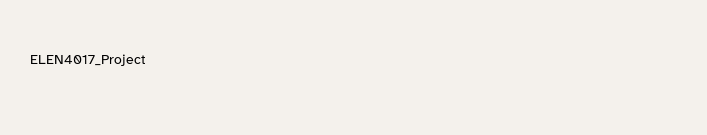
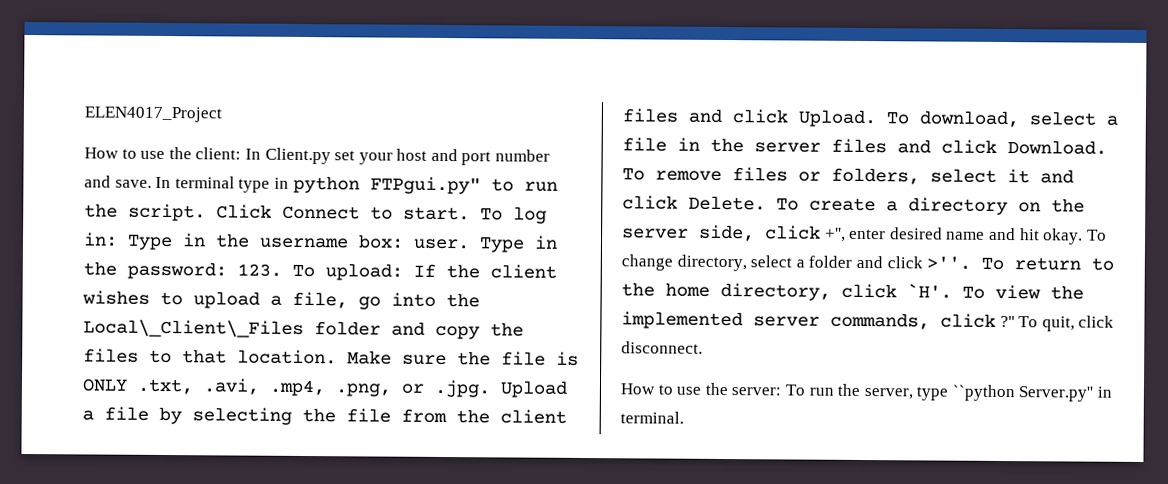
+ How to use the client: In Client.py set your host and port number and save. In terminal type in python FTPgui.py" to run the script. Click Connect to start. To log in: Type in the username box: user. Type in the password: 123. To upload: If the client wishes to upload a file, go into the Local\_Client\_Files folder and copy the files to that location. Make sure the file is ONLY .txt, .avi, .mp4, .png, or .jpg. Upload a file by selecting the file from the client files and click Upload. To download, select a file in the server files and click Download. To remove files or folders, select it and click Delete. To create a directory on the server side, click +'', enter desired name and hit okay. To change directory, select a folder and click >''. To return to the home directory, click `H'. To view the implemented server commands, click ?'' To quit, click disconnect.
+ How to use the server: To run the server, type ``python Server.py'' in terminal.

